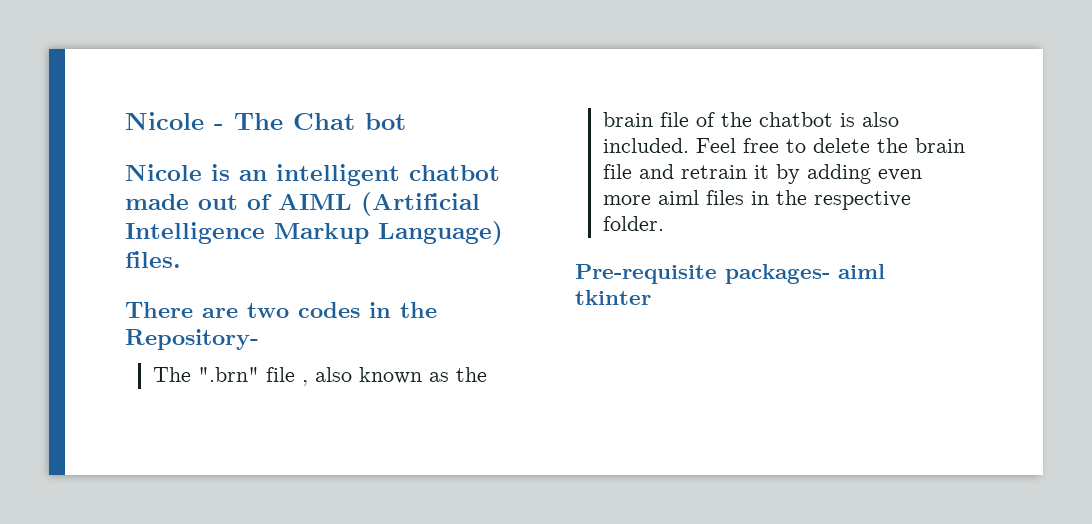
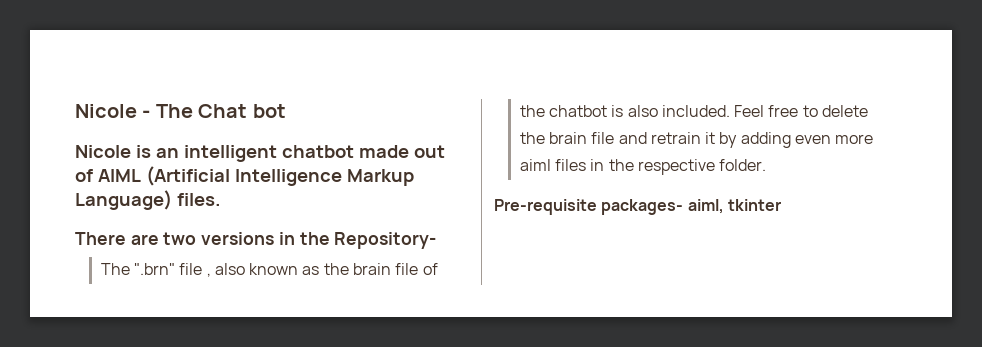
- There are two codes in the Repository-
+ There are two versions in the Repository-
- Pre-requisite packages- aiml tkinter
+ Pre-requisite packages- aiml, tkinter

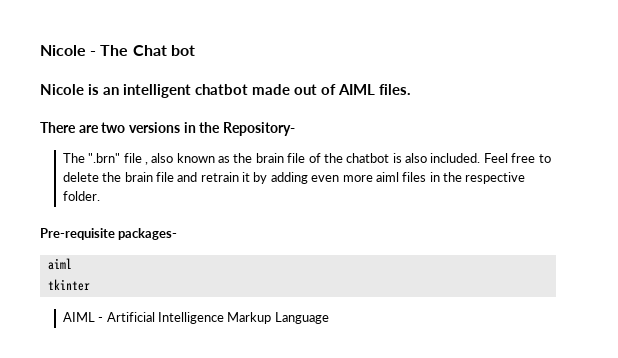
- Nicole is an intelligent chatbot made out of AIML (Artificial Intelligence Markup Language) files.
+ Nicole is an intelligent chatbot made out of AIML files.
- Pre-requisite packages- aiml, tkinter
+ Pre-requisite packages-
+ aiml
+ tkinter
+ AIML - Artificial Intelligence Markup Language

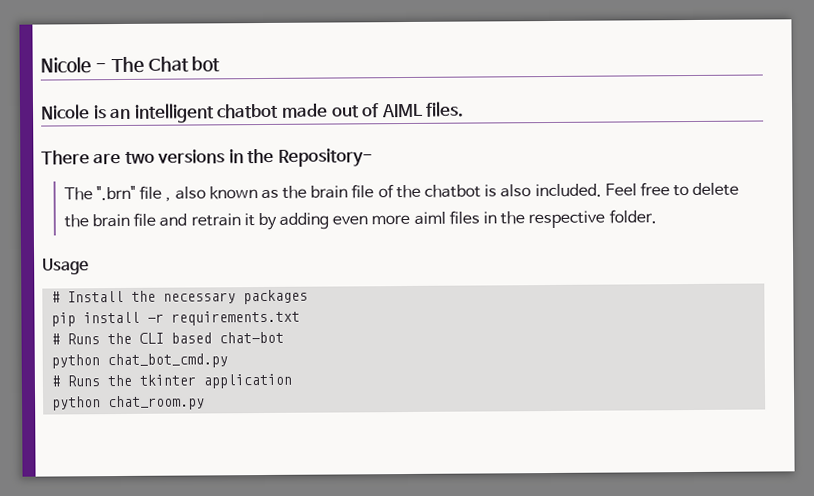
- Pre-requisite packages-
- aiml
- tkinter
- AIML - Artificial Intelligence Markup Language
+ Usage
+ # Install the necessary packages
+ pip install -r requirements.txt
+ # Runs the CLI based chat-bot
+ python chat_bot_cmd.py
+ # Runs the tkinter application
+ python chat_room.py

